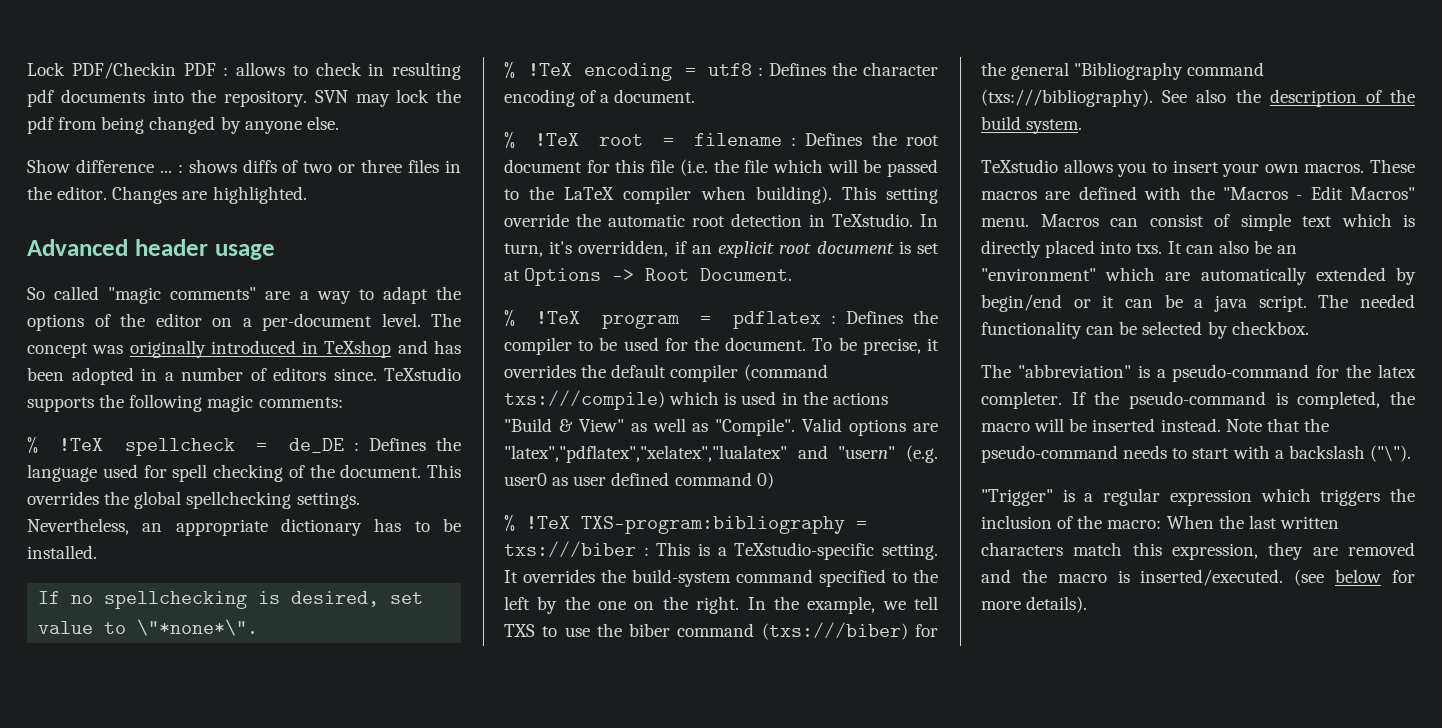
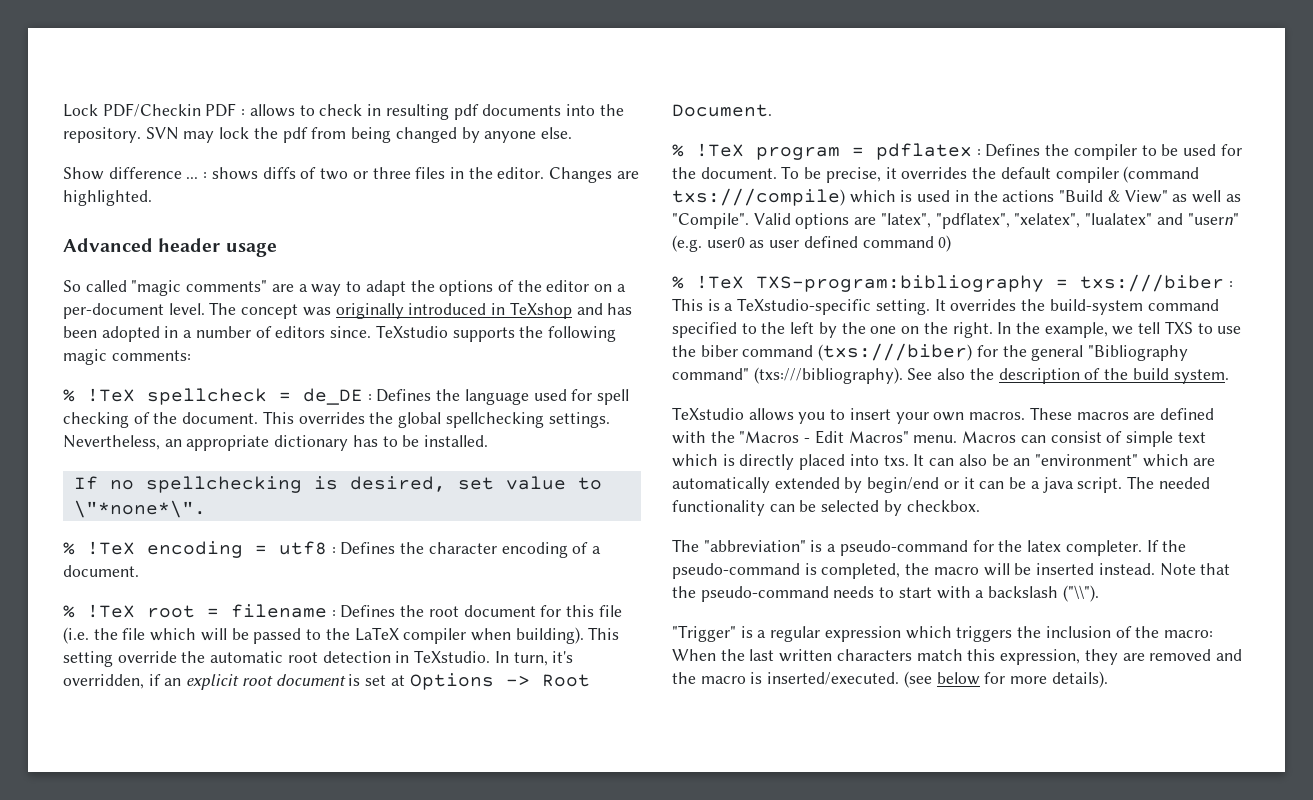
- Valid options are "latex","pdflatex","xelatex","lualatex" and "usern" (e.g. user0 as user defined command 0)
+ Valid options are "latex", "pdflatex", "xelatex", "lualatex" and "usern" (e.g. user0 as user defined command 0)
- In the example, we tell TXS to use the biber command (txs:///biber) for the general "Bibliography command (txs:///bibliography).
+ In the example, we tell TXS to use the biber command (txs:///biber) for the general "Bibliography command" (txs:///bibliography).
- Note that the pseudo-command needs to start with a backslash ("\").
+ Note that the pseudo-command needs to start with a backslash ("\\").

